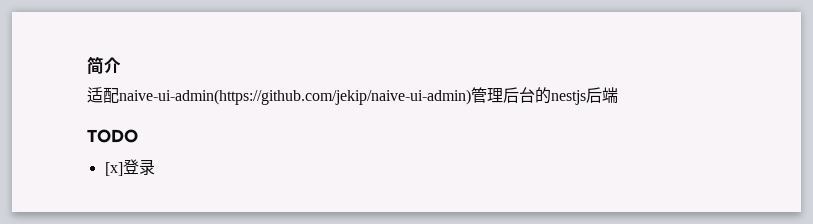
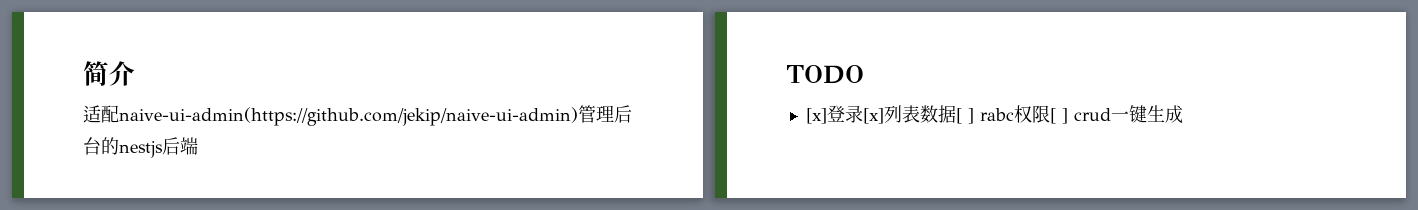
- [x]登录
+ [x]登录[x]列表数据[ ] rabc权限[ ] crud一键生成

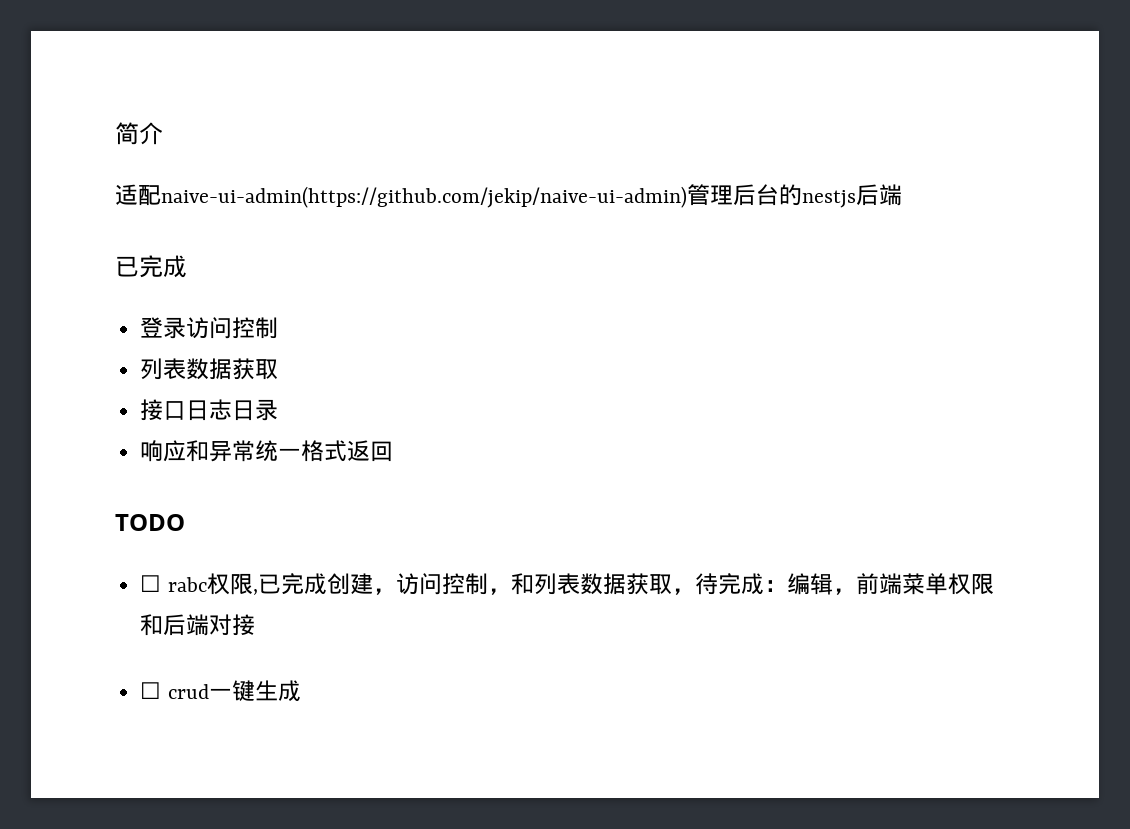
  适配naive-ui-admin(https://github.com/jekip/naive-ui-admin)管理后台的nestjs后端
+ 已完成
+ 登录访问控制
+ 列表数据获取
+ 接口日志日录
+ 响应和异常统一格式返回
  TODO
- [x]登录[x]列表数据[ ] rabc权限[ ] crud一键生成
+ ☐ rabc权限,已完成创建，访问控制，和列表数据获取，待完成：编辑，前端菜单权限和后端对接
+ ☐ crud一键生成

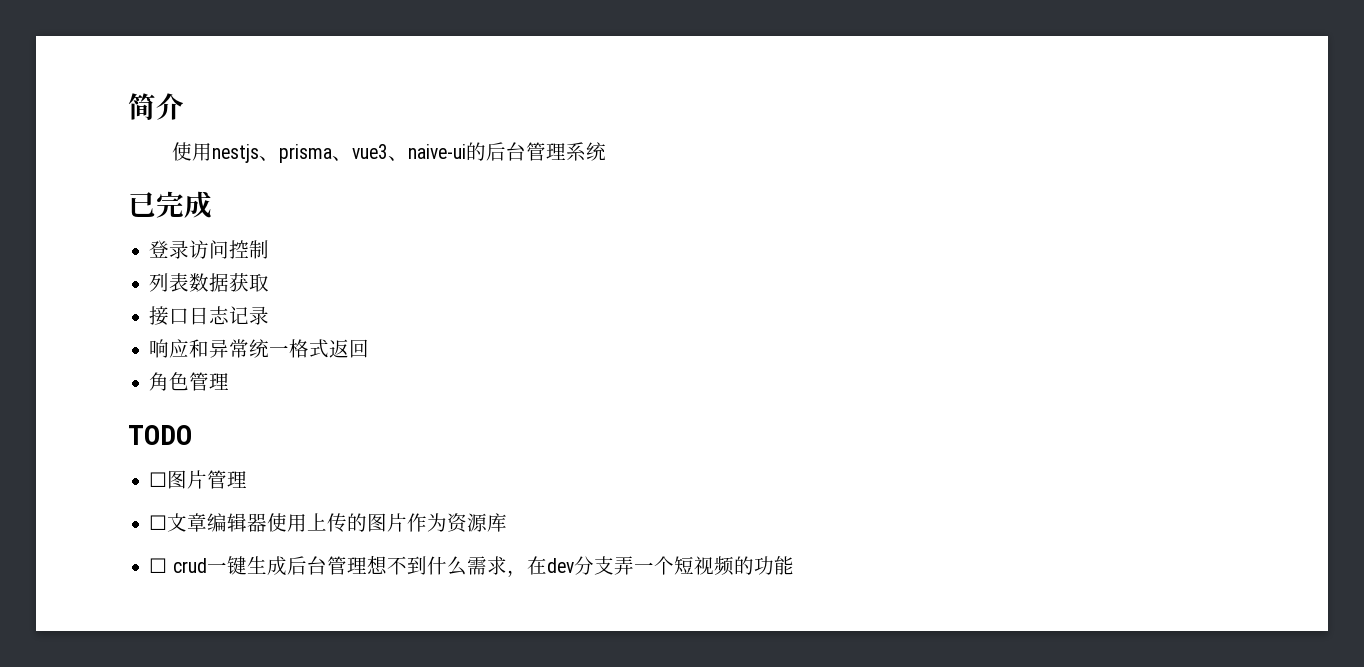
- 适配naive-ui-admin(https://github.com/jekip/naive-ui-admin)管理后台的nestjs后端
+ 使用nestjs、prisma、vue3、naive-ui的后台管理系统
- 接口日志日录
+ 接口日志记录
+ 角色管理
- ☐ rabc权限,已完成创建，访问控制，和列表数据获取，待完成：编辑，前端菜单权限和后端对接
- ☐ crud一键生成
+ ☐图片管理
+ ☐文章编辑器使用上传的图片作为资源库
+ ☐ crud一键生成后台管理想不到什么需求，在dev分支弄一个短视频的功能

